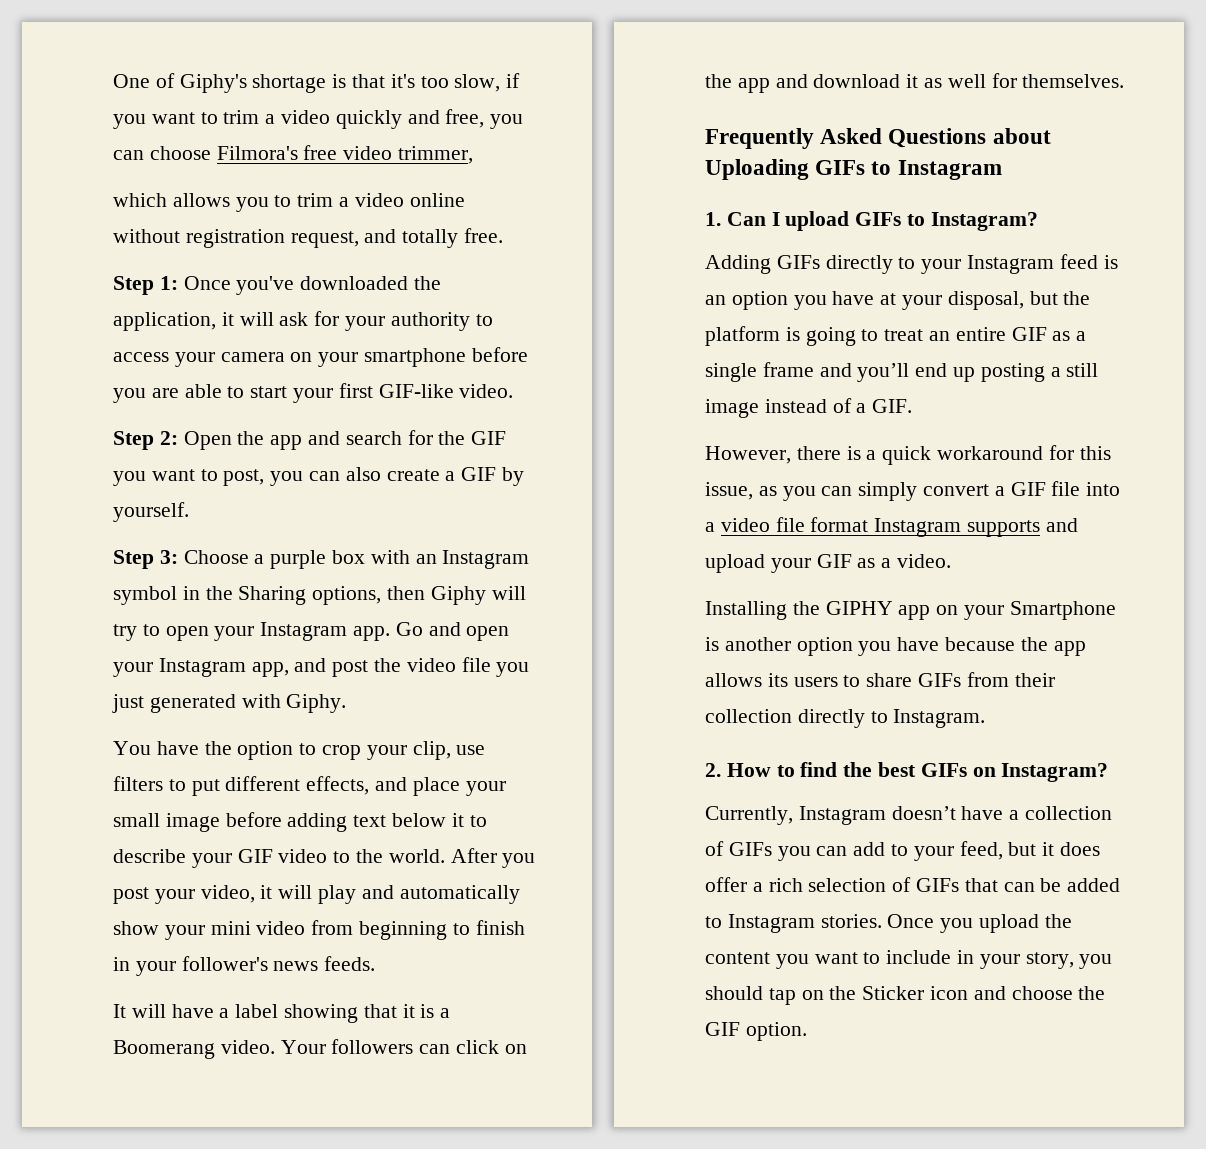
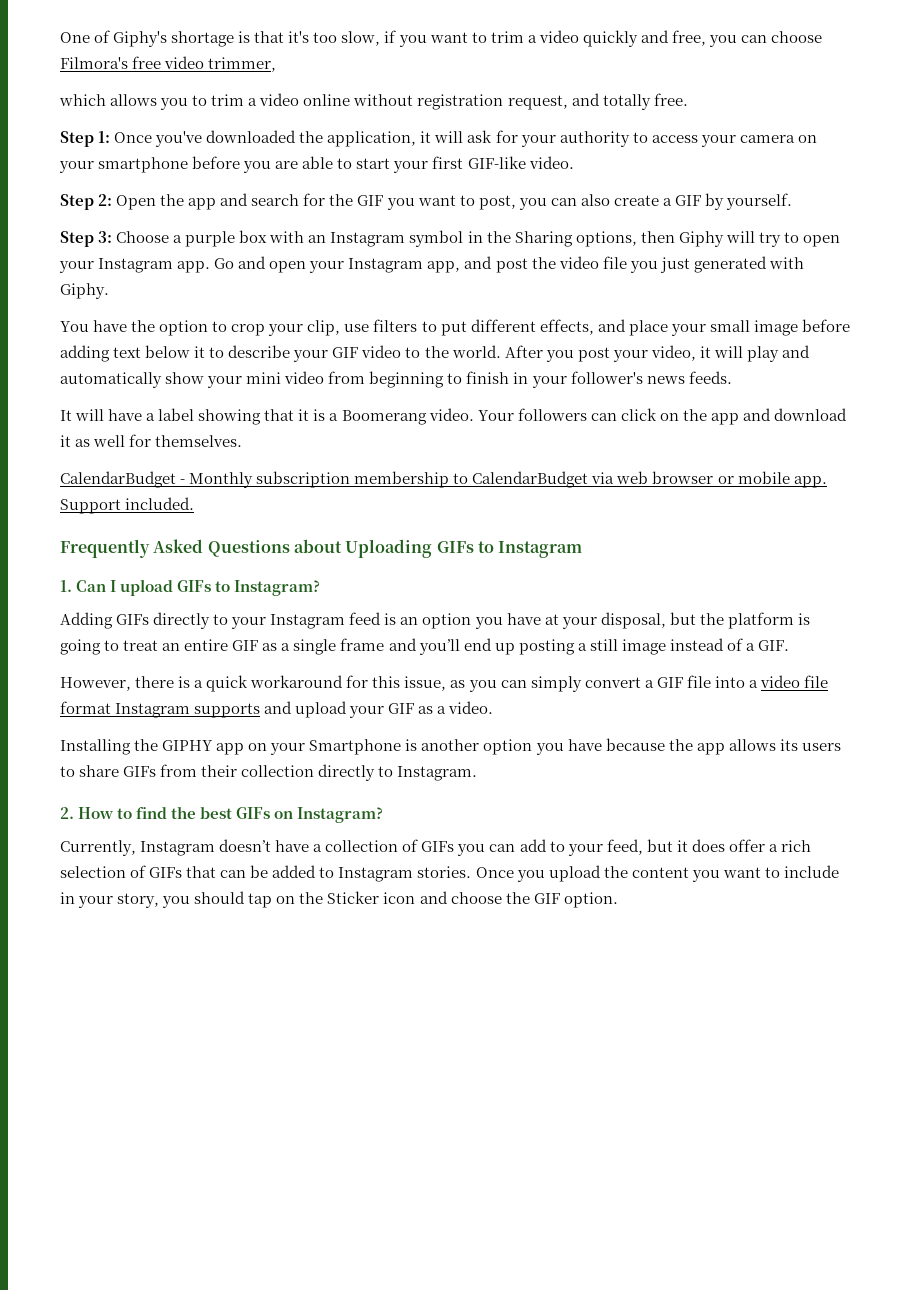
+ CalendarBudget - Monthly subscription membership to CalendarBudget via web browser or mobile app. Support included.

